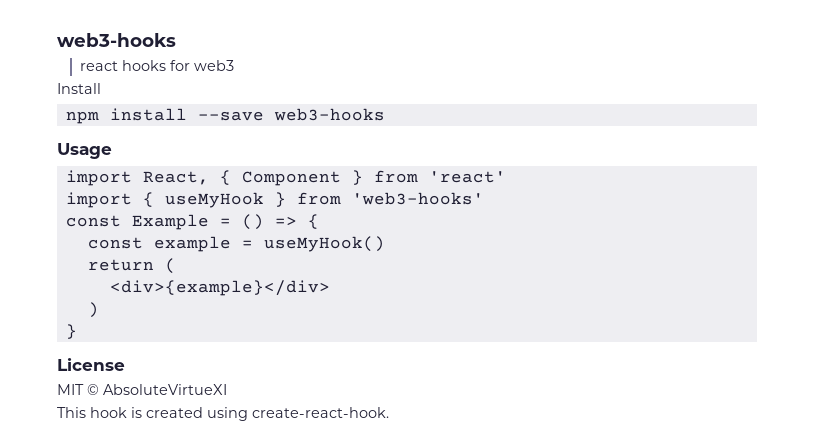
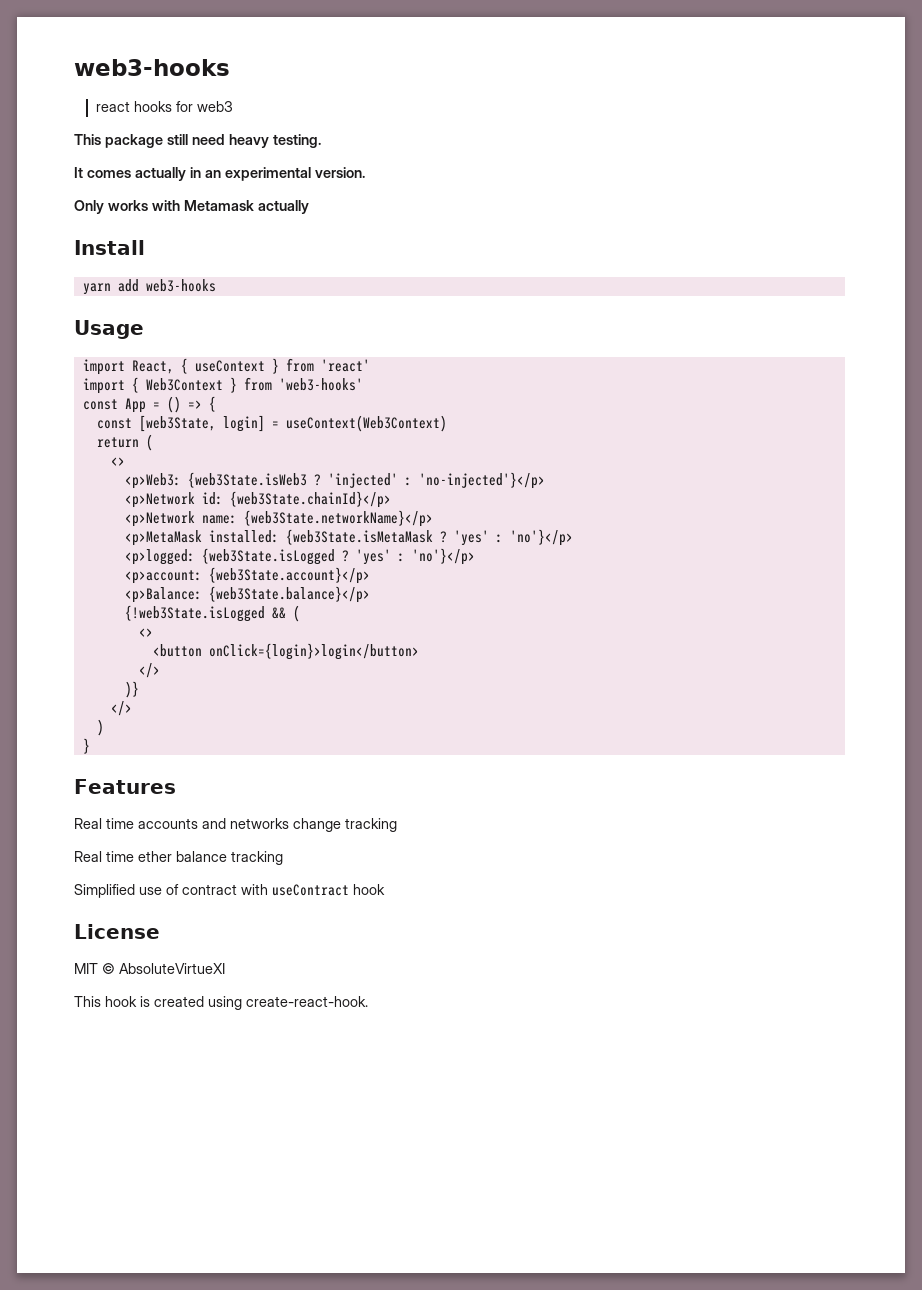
+ This package still need heavy testing.
+ It comes actually in an experimental version.
+ Only works with Metamask actually
  Install
- npm install --save web3-hooks
+ yarn add web3-hooks
- import React, { Component } from 'react'
+ import React, { useContext } from 'react'
- import { useMyHook } from 'web3-hooks'
+ import { Web3Context } from 'web3-hooks'
- const Example = () => {
+ const App = () => {
- const example = useMyHook()
+ const [web3State, login] = useContext(Web3Context)
  return (
- <div>{example}</div>
+ <>
+ <p>Web3: {web3State.isWeb3 ? 'injected' : 'no-injected'}</p>
+ <p>Network id: {web3State.chainId}</p>
+ <p>Network name: {web3State.networkName}</p>
+ <p>MetaMask installed: {web3State.isMetaMask ? 'yes' : 'no'}</p>
+ <p>logged: {web3State.isLogged ? 'yes' : 'no'}</p>
+ <p>account: {web3State.account}</p>
+ <p>Balance: {web3State.balance}</p>
+ {!web3State.isLogged && (
+ <>
+ <button onClick={login}>login</button>
+ </>
+ )}
+ </>
  )
  }
+ Features
+ Real time accounts and networks change tracking
+ Real time ether balance tracking
+ Simplified use of contract with useContract hook

